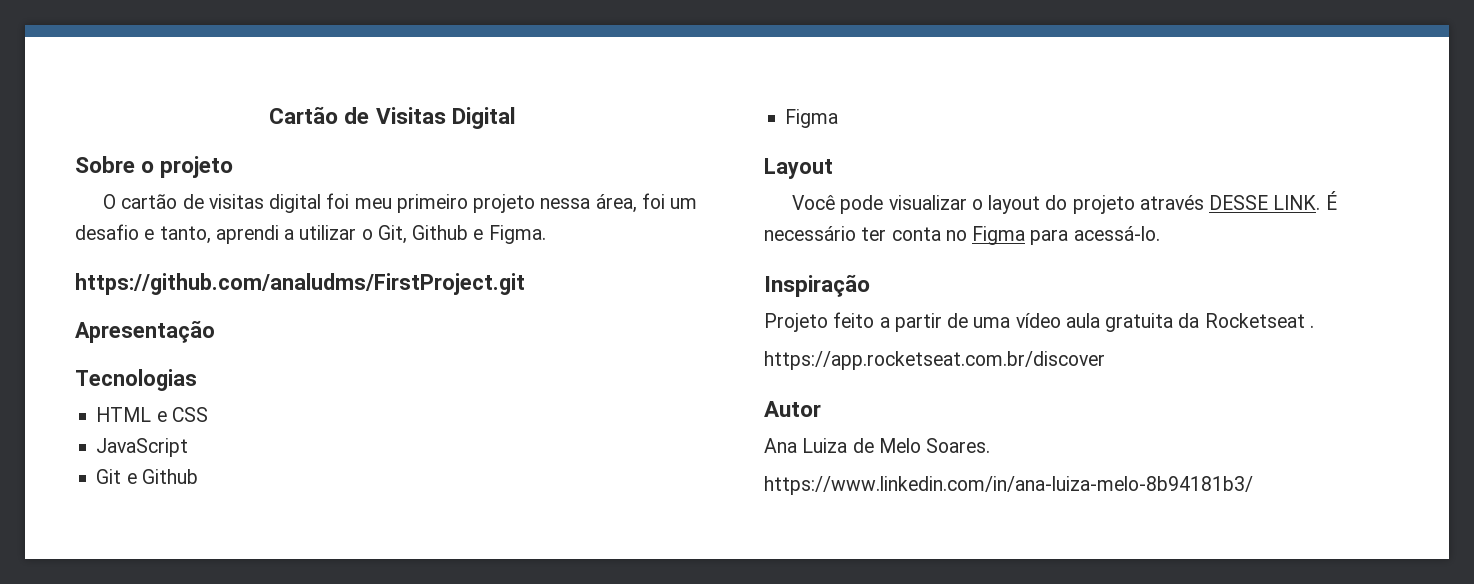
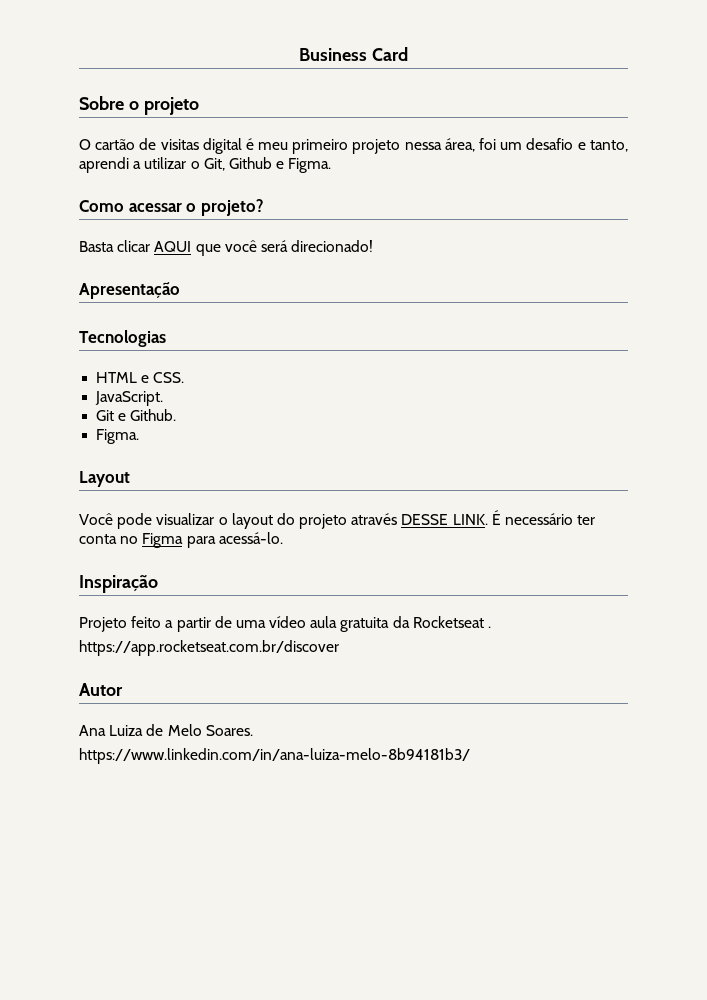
- Cartão de Visitas Digital
+ Business Card
- O cartão de visitas digital foi meu primeiro projeto nessa área, foi um desafio e tanto, aprendi a utilizar o Git, Github e Figma.
+ O cartão de visitas digital é meu primeiro projeto nessa área, foi um desafio e tanto, aprendi a utilizar o Git, Github e Figma.
- https://github.com/analudms/FirstProject.git
+ Como acessar o projeto?
+ Basta clicar AQUI que você será direcionado!
- HTML e CSS
- JavaScript
+ HTML e CSS.
+ JavaScript.
- Git e Github
- Figma
+ Git e Github.
+ Figma.

